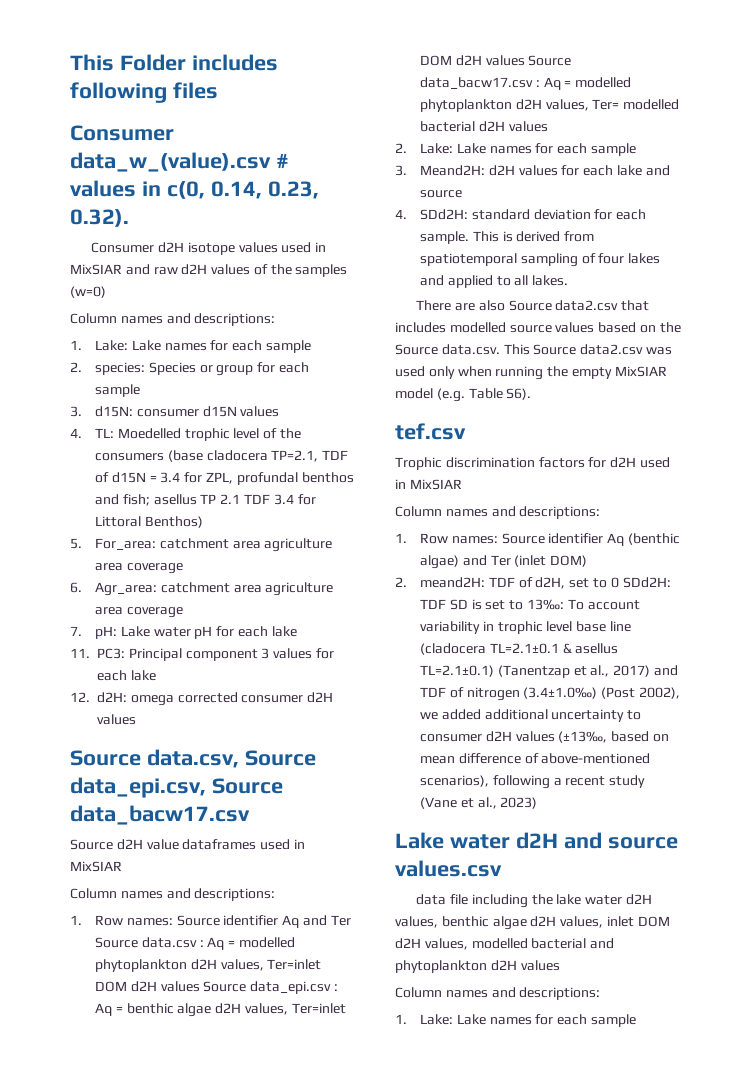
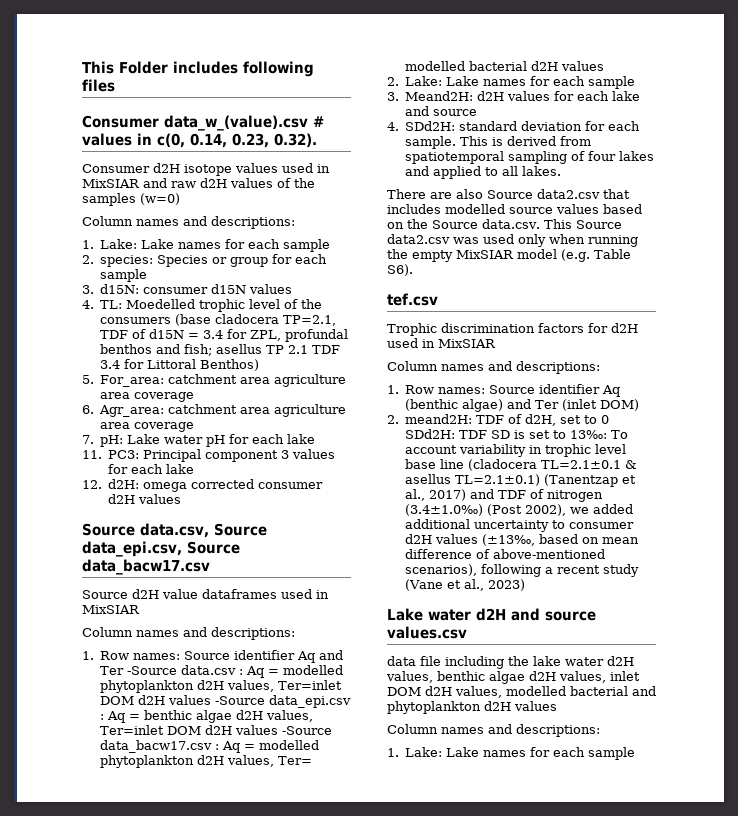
- 1. Row names: Source identifier Aq and Ter Source data.csv : Aq = modelled phytoplankton d2H values, Ter=inlet DOM d2H values Source data_epi.csv : Aq = benthic algae d2H values, Ter=inlet DOM d2H values Source data_bacw17.csv : Aq = modelled phytoplankton d2H values, Ter= modelled bacterial d2H values
+ 1. Row names: Source identifier Aq and Ter -Source data.csv : Aq = modelled phytoplankton d2H values, Ter=inlet DOM d2H values -Source data_epi.csv : Aq = benthic algae d2H values, Ter=inlet DOM d2H values -Source data_bacw17.csv : Aq = modelled phytoplankton d2H values, Ter= modelled bacterial d2H values

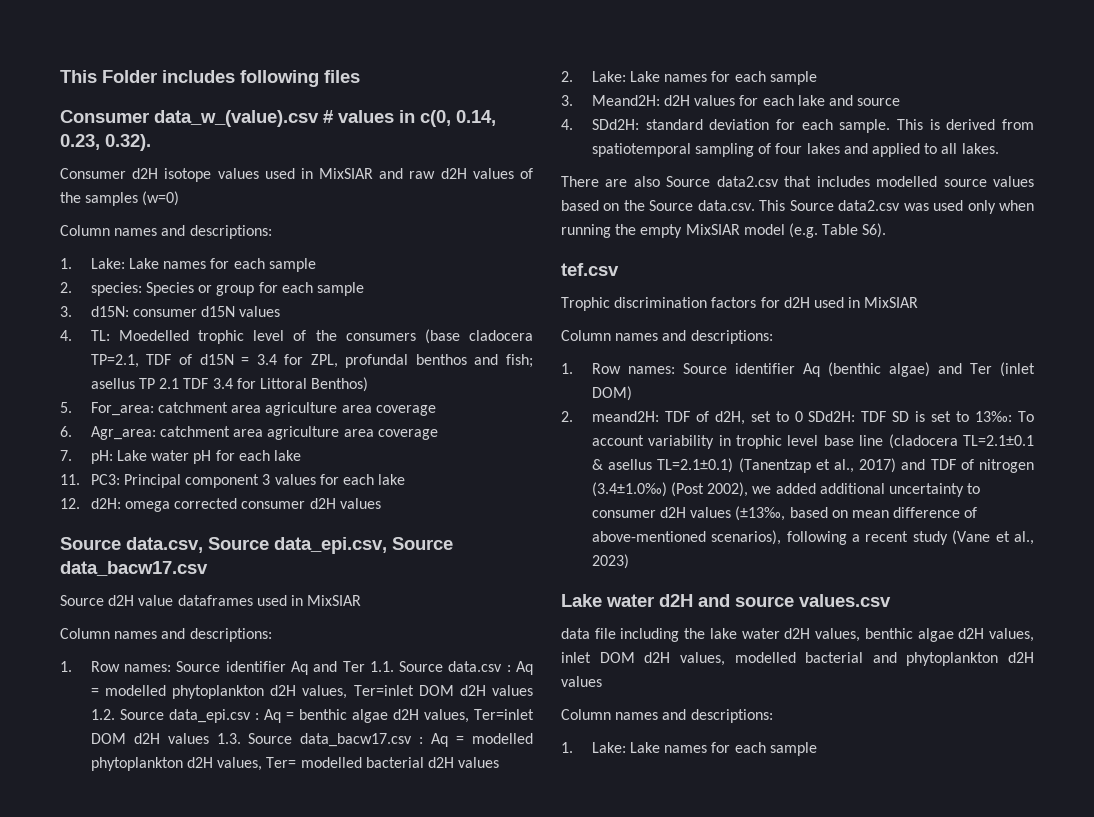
- 1. Row names: Source identifier Aq and Ter -Source data.csv : Aq = modelled phytoplankton d2H values, Ter=inlet DOM d2H values -Source data_epi.csv : Aq = benthic algae d2H values, Ter=inlet DOM d2H values -Source data_bacw17.csv : Aq = modelled phytoplankton d2H values, Ter= modelled bacterial d2H values
+ 1. Row names: Source identifier Aq and Ter 1.1. Source data.csv : Aq = modelled phytoplankton d2H values, Ter=inlet DOM d2H values 1.2. Source data_epi.csv : Aq = benthic algae d2H values, Ter=inlet DOM d2H values 1.3. Source data_bacw17.csv : Aq = modelled phytoplankton d2H values, Ter= modelled bacterial d2H values

